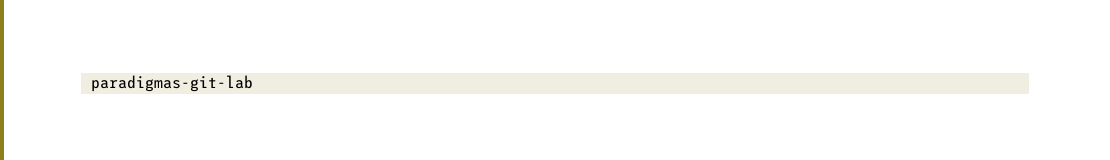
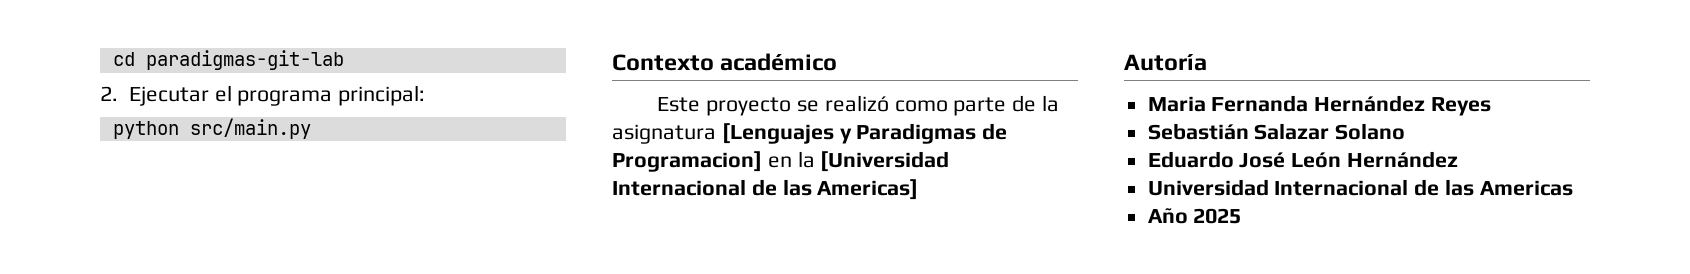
- paradigmas-git-lab
+ cd paradigmas-git-lab
+ 2. Ejecutar el programa principal:
+ python src/main.py
+ Contexto académico
+ Este proyecto se realizó como parte de la asignatura [Lenguajes y Paradigmas de Programacion] en la [Universidad Internacional de las Americas]
+ Autoría
+ Maria Fernanda Hernández Reyes
+ Sebastián Salazar Solano
+ Eduardo José León Hernández
+ Universidad Internacional de las Americas
+ Año 2025

